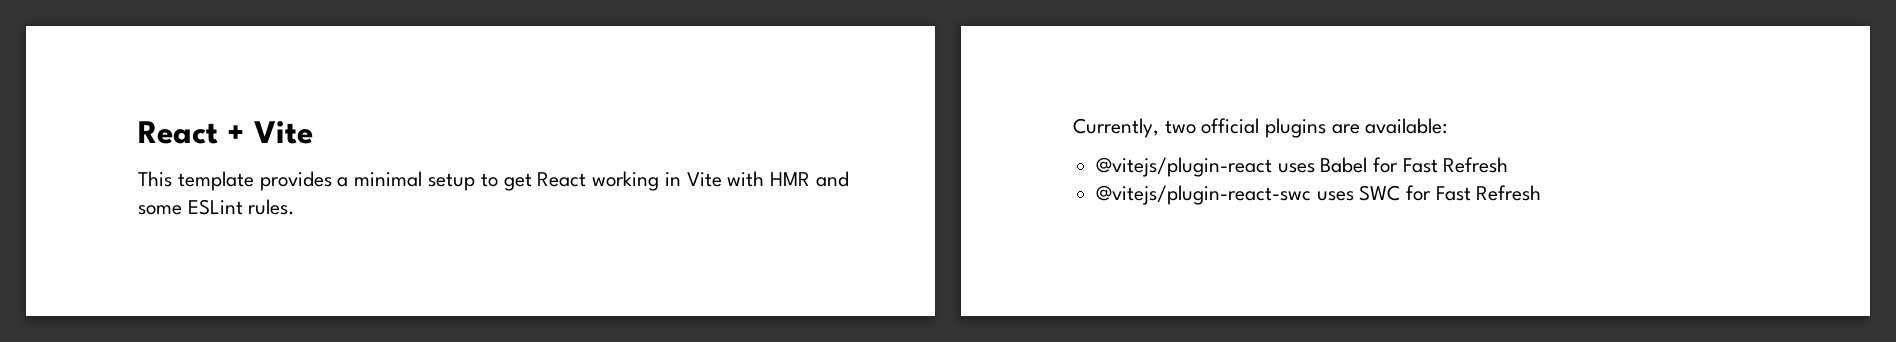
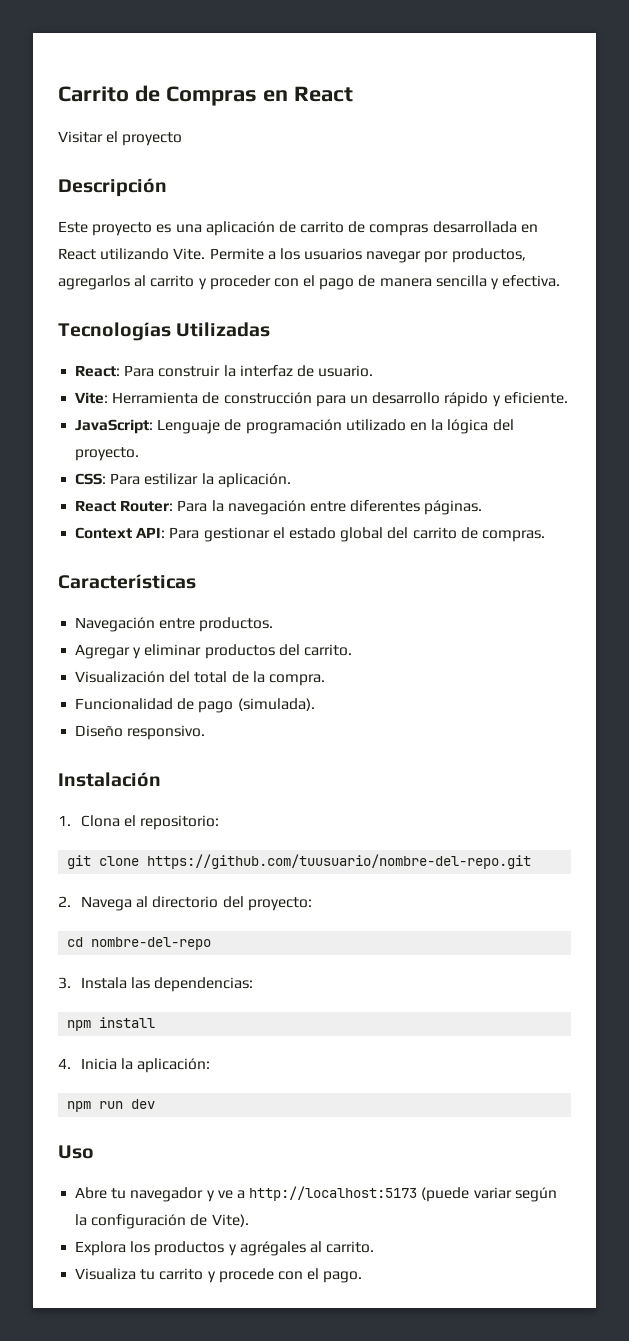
- React + Vite
- This template provides a minimal setup to get React working in Vite with HMR and some ESLint rules.
- Currently, two official plugins are available:
- @vitejs/plugin-react uses Babel for Fast Refresh
- @vitejs/plugin-react-swc uses SWC for Fast Refresh
+ Carrito de Compras en React
+ Visitar el proyecto
+ Descripción
+ Este proyecto es una aplicación de carrito de compras desarrollada en React utilizando Vite. Permite a los usuarios navegar por productos, agregarlos al carrito y proceder con el pago de manera sencilla y efectiva.
+ Tecnologías Utilizadas
+ React: Para construir la interfaz de usuario.
+ Vite: Herramienta de construcción para un desarrollo rápido y eficiente.
+ JavaScript: Lenguaje de programación utilizado en la lógica del proyecto.
+ CSS: Para estilizar la aplicación.
+ React Router: Para la navegación entre diferentes páginas.
+ Context API: Para gestionar el estado global del carrito de compras.
+ Características
+ Navegación entre productos.
+ Agregar y eliminar productos del carrito.
+ Visualización del total de la compra.
+ Funcionalidad de pago (simulada).
+ Diseño responsivo.
+ Instalación
+ 1. Clona el repositorio:
+ git clone https://github.com/tuusuario/nombre-del-repo.git
+ 2. Navega al directorio del proyecto:
+ cd nombre-del-repo
+ 3. Instala las dependencias:
+ npm install
+ 4. Inicia la aplicación:
+ npm run dev
+ Uso
+ Abre tu navegador y ve a http://localhost:5173 (puede variar según la configuración de Vite).
+ Explora los productos y agrégales al carrito.
+ Visualiza tu carrito y procede con el pago.

